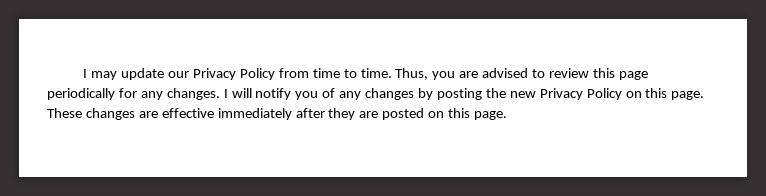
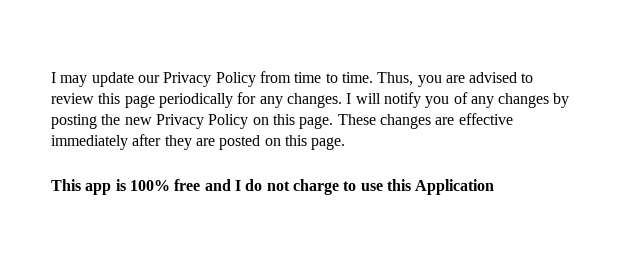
+ This app is 100% free and I do not charge to use this Application

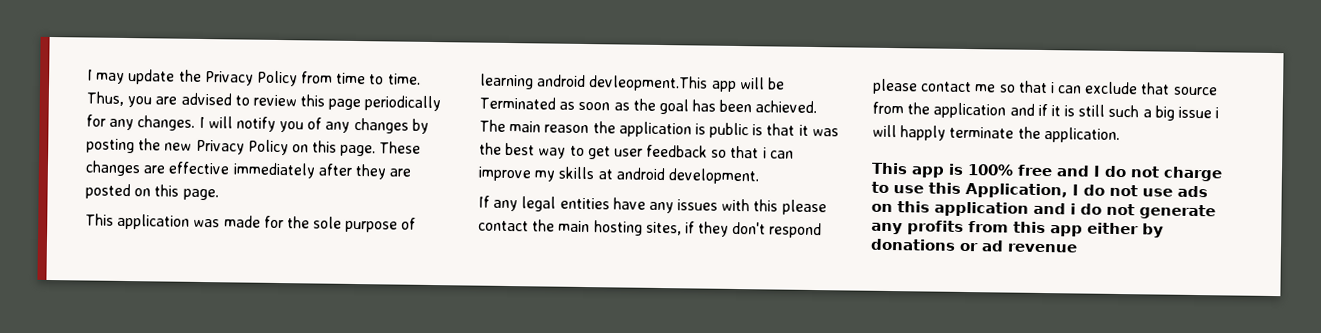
- I may update our Privacy Policy from time to time.
+ I may update the Privacy Policy from time to time.
+ This application was made for the sole purpose of learning android devleopment.This app will be Terminated as soon as the goal has been achieved. The main reason the application is public is that it was the best way to get user feedback so that i can improve my skills at android development.
+ If any legal entities have any issues with this please contact the main hosting sites, if they don't respond please contact me so that i can exclude that source from the application and if it is still such a big issue i will happly terminate the application.
- This app is 100% free and I do not charge to use this Application
+ This app is 100% free and I do not charge to use this Application, I do not use ads on this application and i do not generate any profits from this app either by donations or ad revenue

